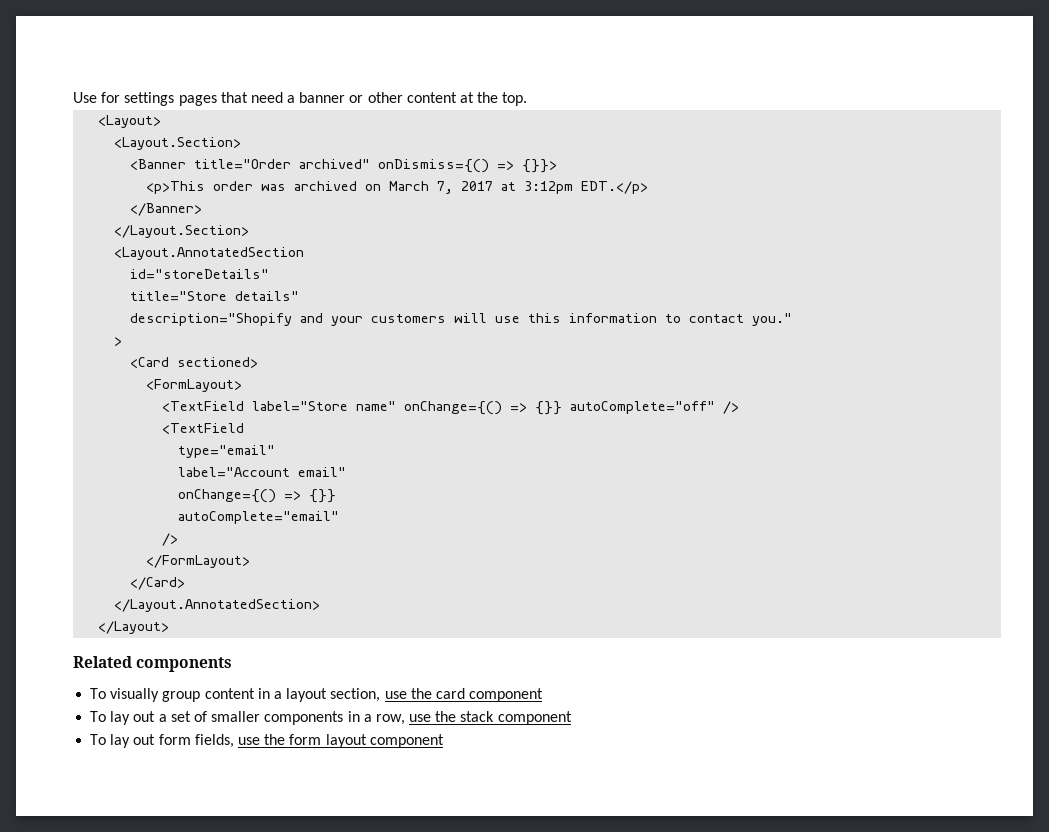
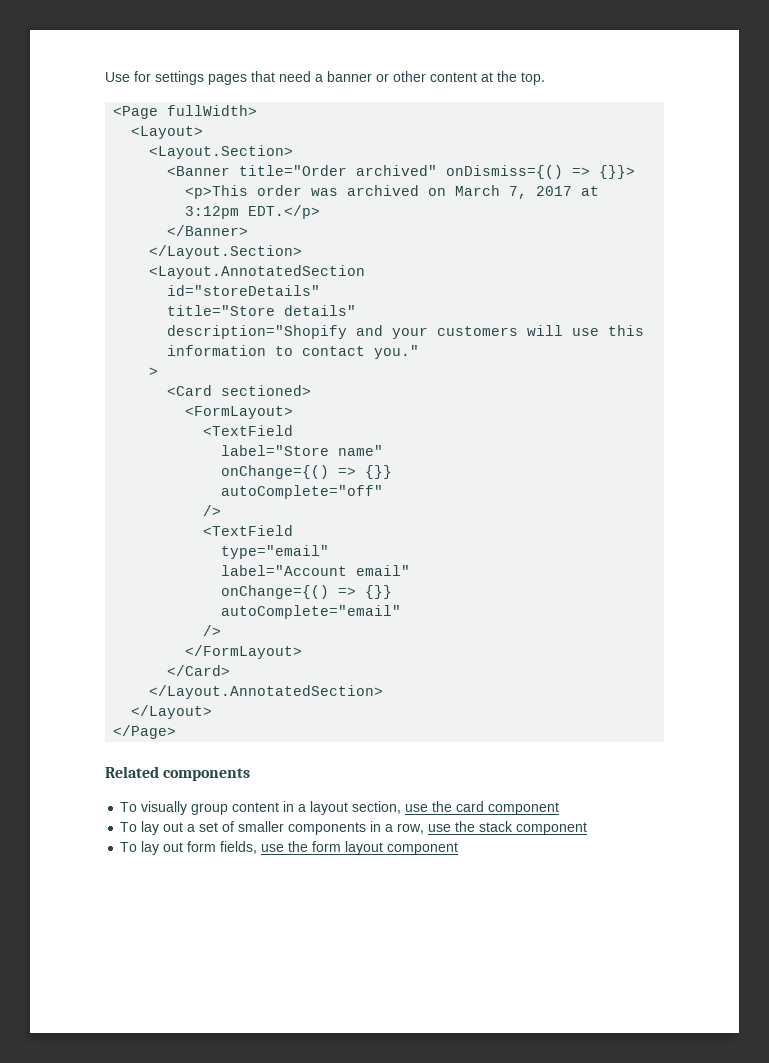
+ <Page fullWidth>
  <FormLayout>
- <TextField label="Store name" onChange={() => {}} autoComplete="off" />
+ <TextField
+ label="Store name"
+ onChange={() => {}}
+ autoComplete="off"
+ />
+ </Page>

